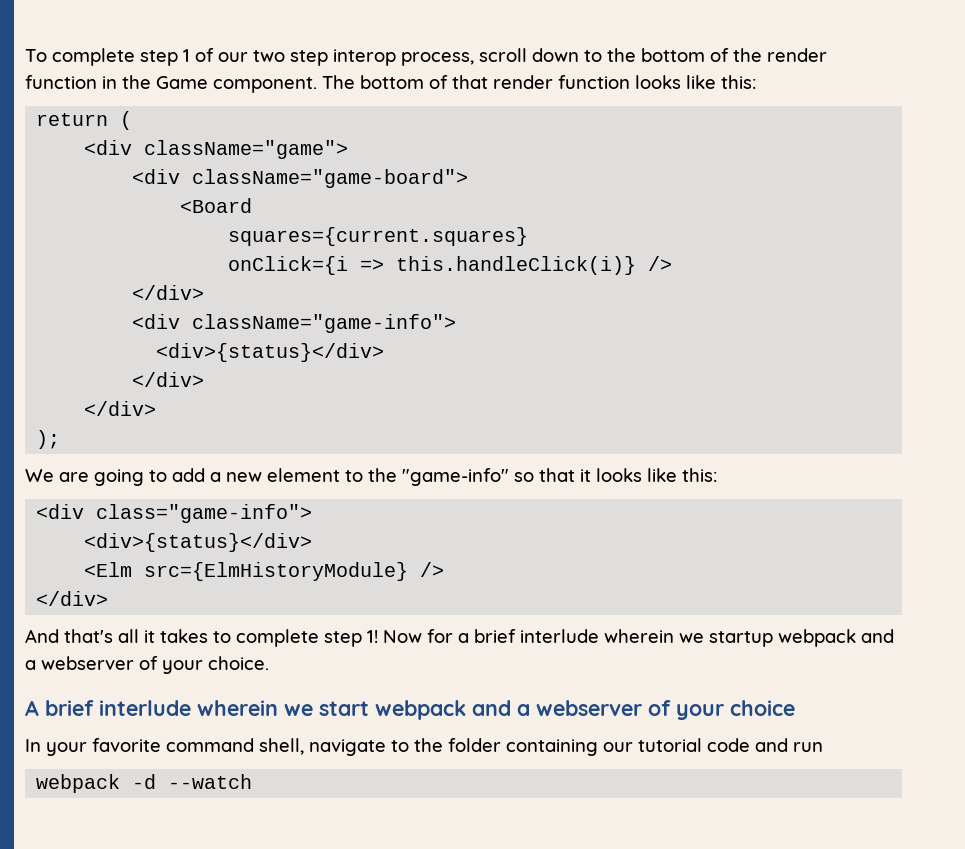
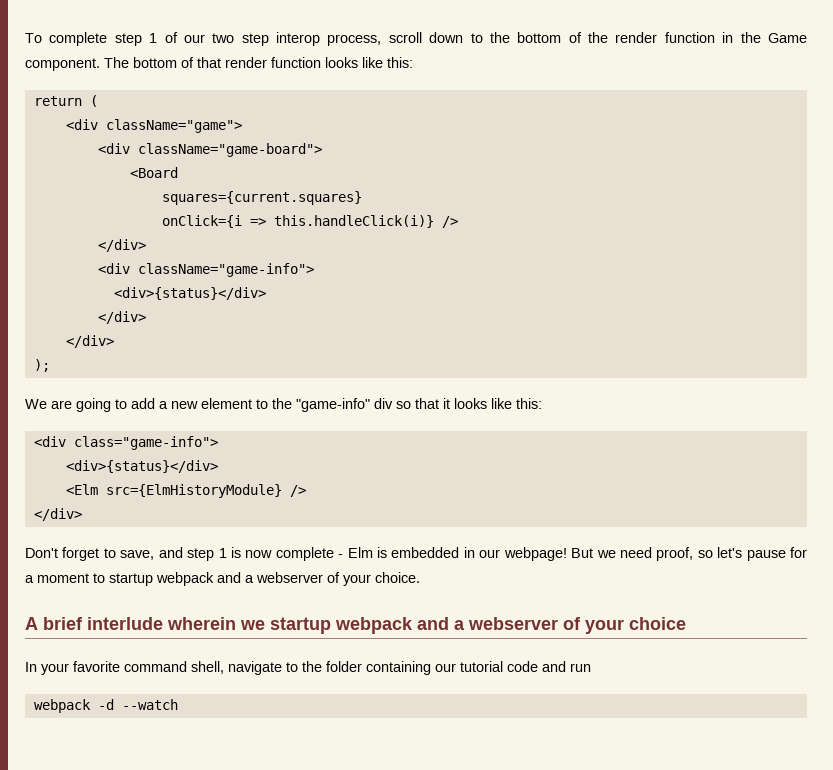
- We are going to add a new element to the "game-info" so that it looks like this:
+ We are going to add a new element to the "game-info" div so that it looks like this:
- And that's all it takes to complete step 1! Now for a brief interlude wherein we startup webpack and a webserver of your choice.
+ Don't forget to save, and step 1 is now complete - Elm is embedded in our webpage! But we need proof, so let's pause for a moment to startup webpack and a webserver of your choice.
- A brief interlude wherein we start webpack and a webserver of your choice
+ A brief interlude wherein we startup webpack and a webserver of your choice

